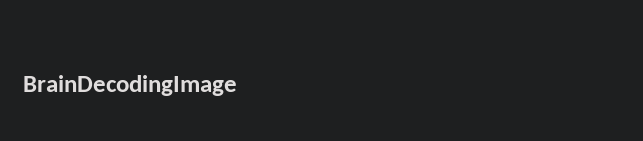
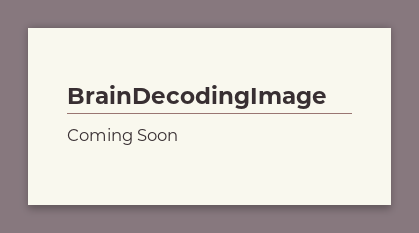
+ Coming Soon

